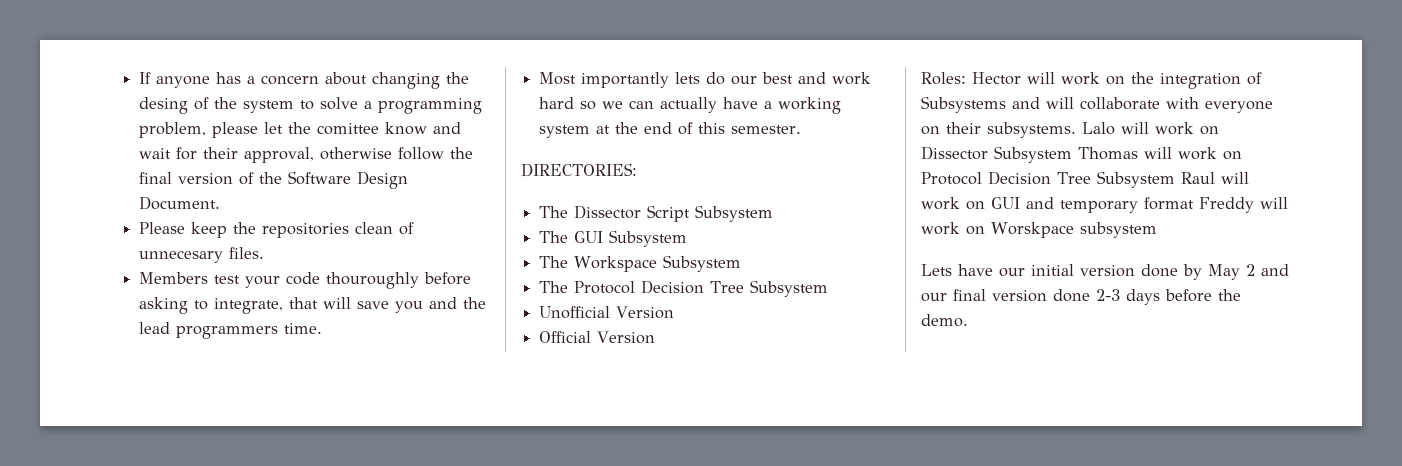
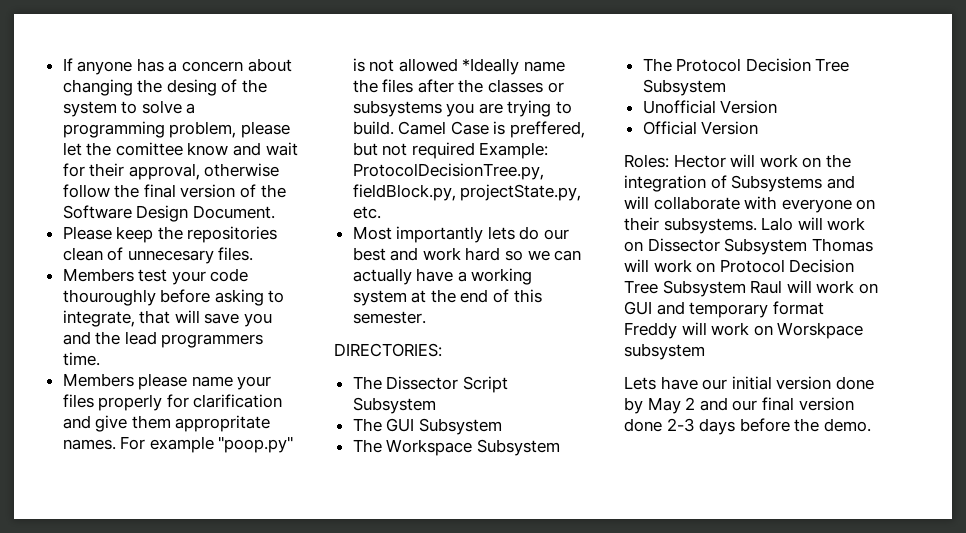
+ Members please name your files properly for clarification and give them appropritate names. For example "poop.py" is not allowed *Ideally name the files after the classes or subsystems you are trying to build. Camel Case is preffered, but not required Example: ProtocolDecisionTree.py, fieldBlock.py, projectState.py, etc.

